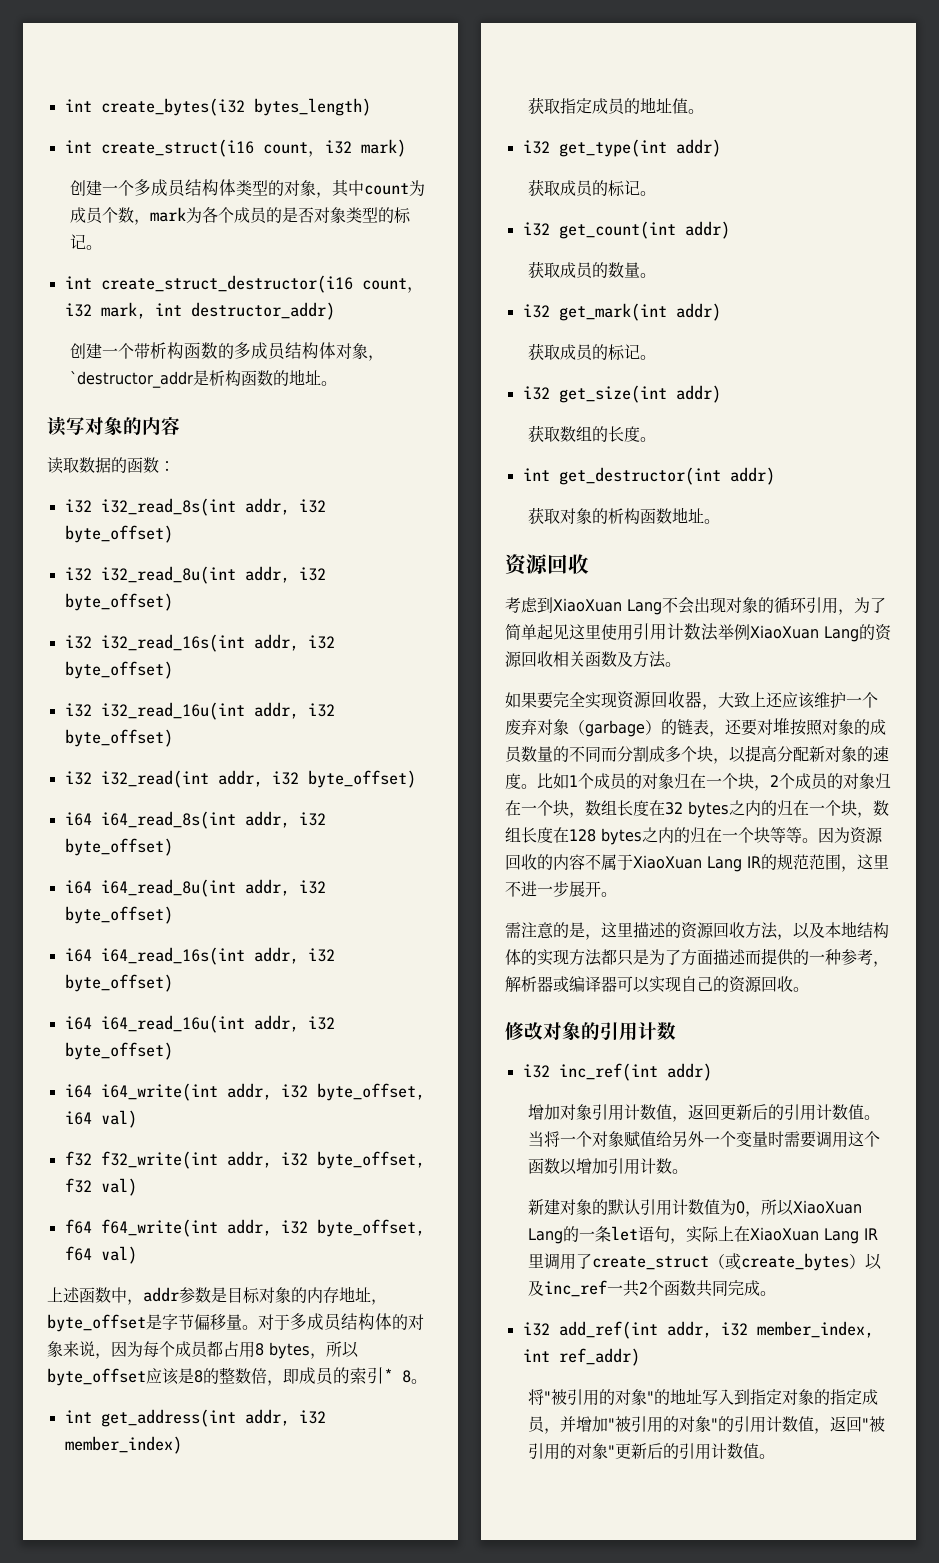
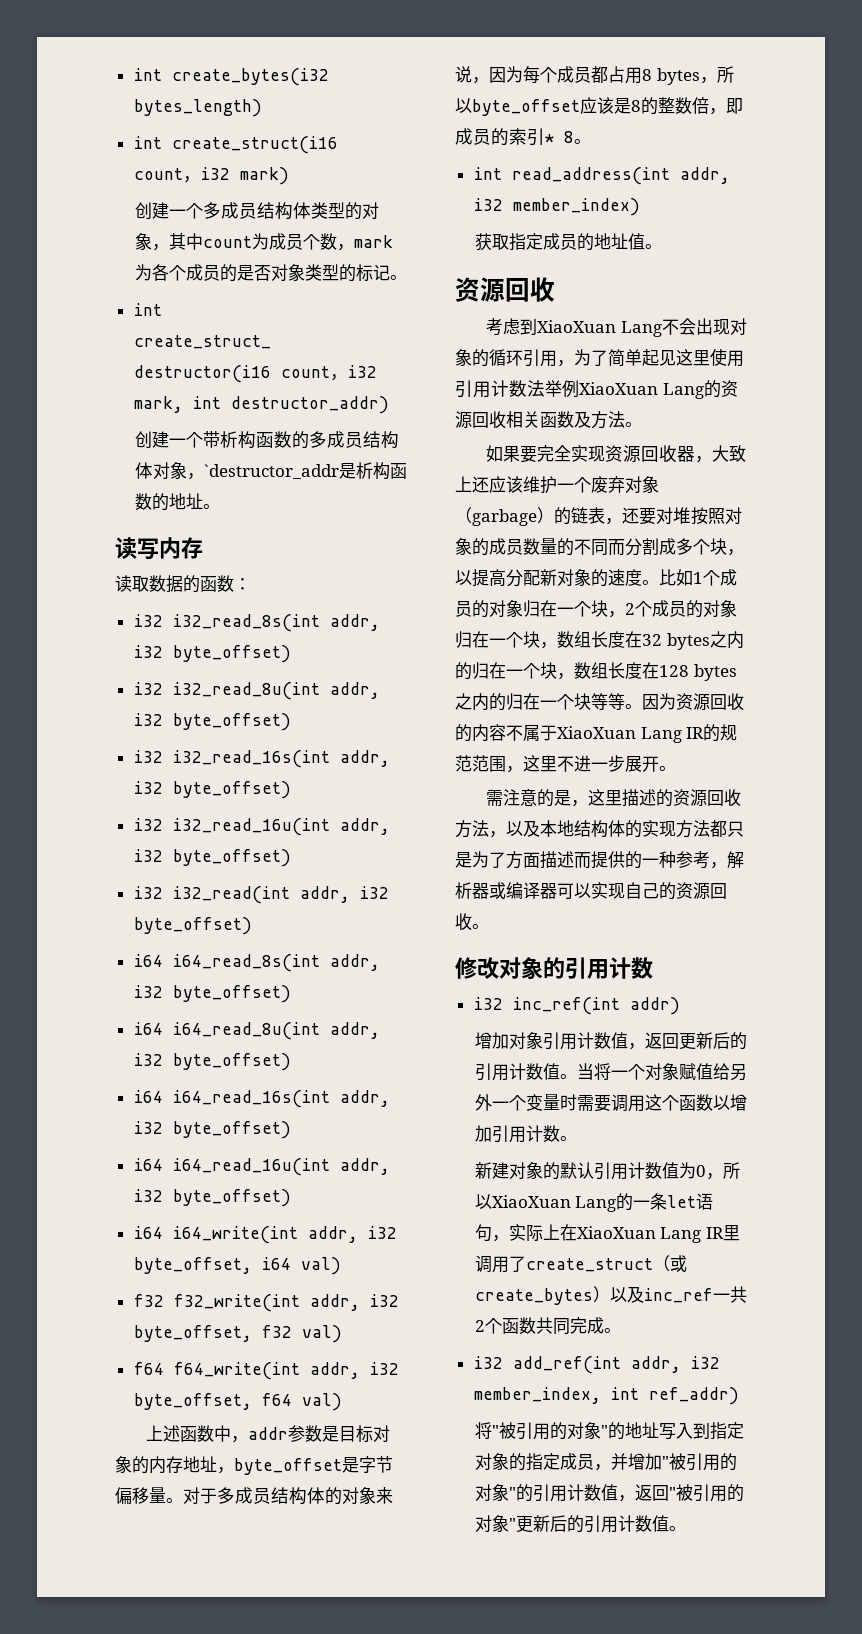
- 读写对象的内容
+ 读写内存
- int get_address(int addr, i32 member_index)
+ int read_address(int addr, i32 member_index)
- i32 get_type(int addr)
- 获取成员的标记。
- i32 get_count(int addr)
- 获取成员的数量。
- i32 get_mark(int addr)
- 获取成员的标记。
- i32 get_size(int addr)
- 获取数组的长度。
- int get_destructor(int addr)
- 获取对象的析构函数地址。

